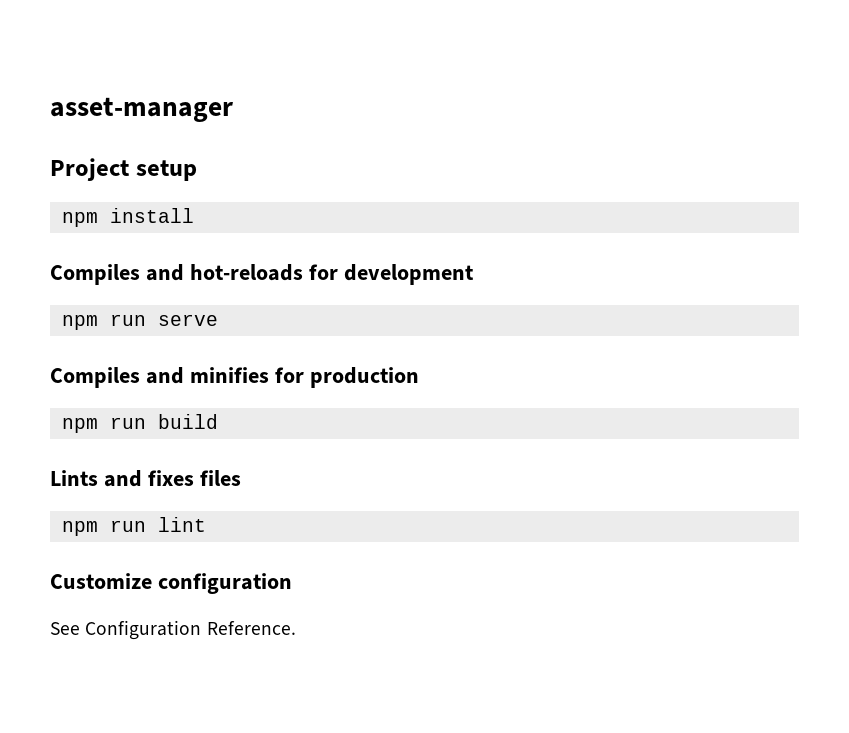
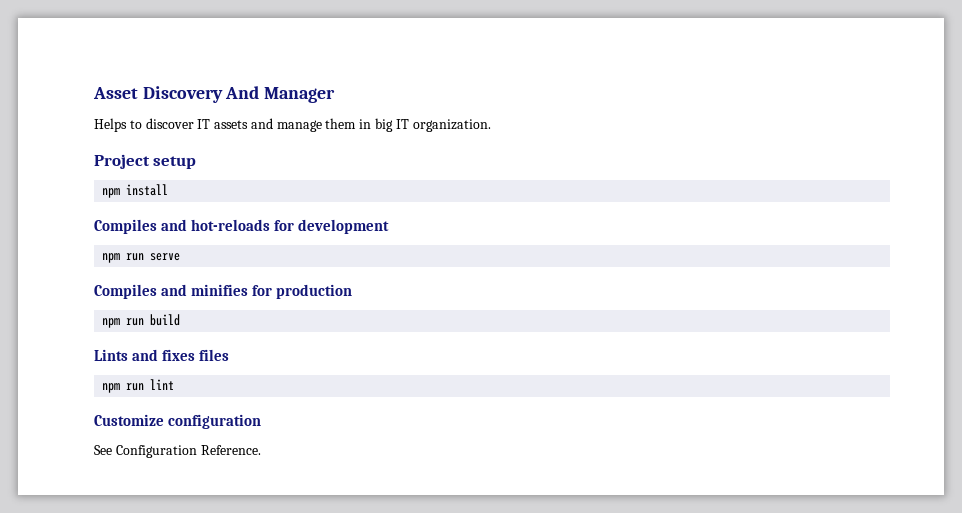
- asset-manager
+ Asset Discovery And Manager
+ Helps to discover IT assets and manage them in big IT organization.

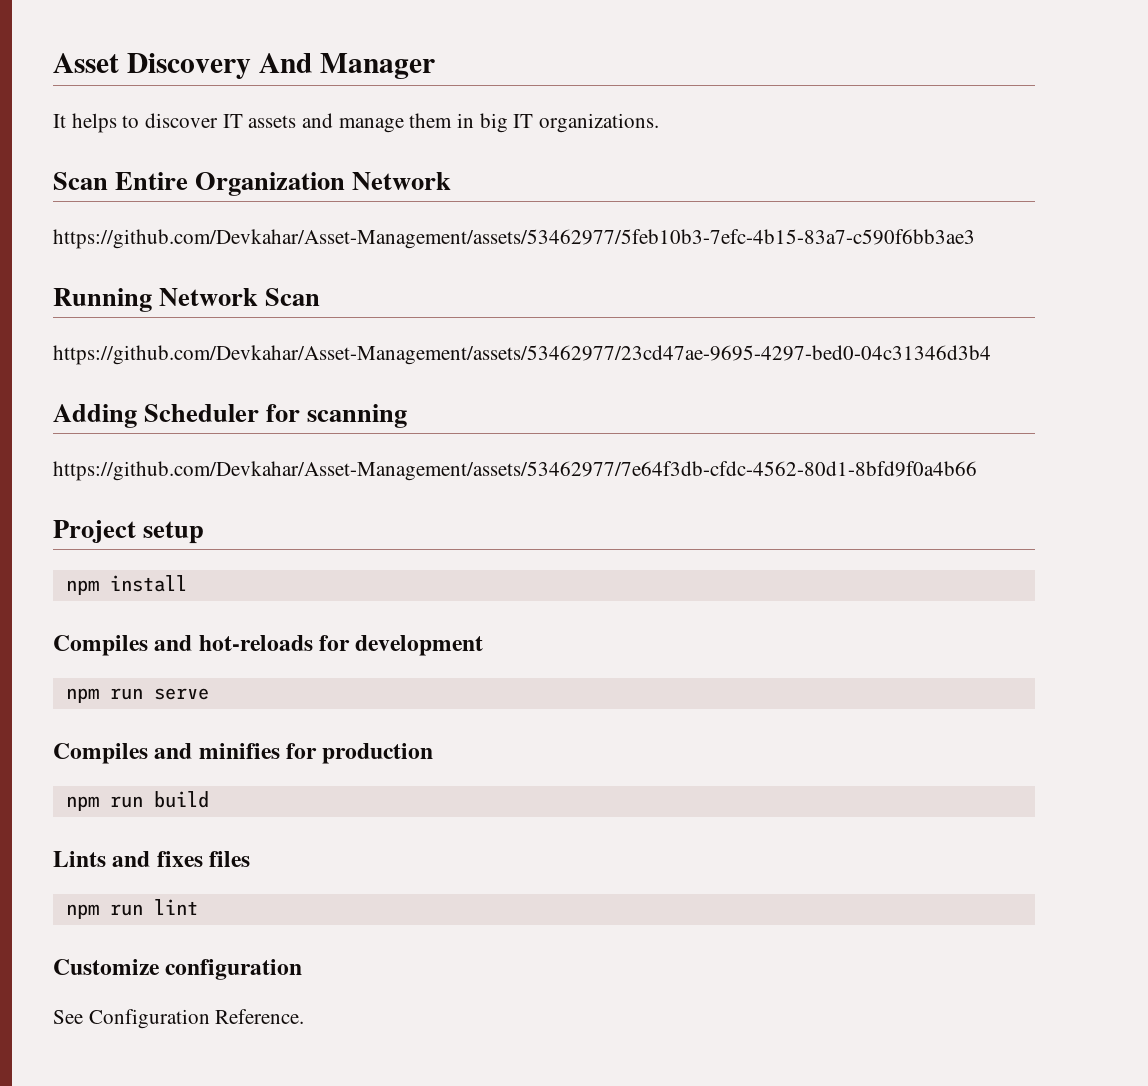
- Helps to discover IT assets and manage them in big IT organization.
+ It helps to discover IT assets and manage them in big IT organizations.
+ Scan Entire Organization Network
+ https://github.com/Devkahar/Asset-Management/assets/53462977/5feb10b3-7efc-4b15-83a7-c590f6bb3ae3
+ Running Network Scan
+ https://github.com/Devkahar/Asset-Management/assets/53462977/23cd47ae-9695-4297-bed0-04c31346d3b4
+ Adding Scheduler for scanning
+ https://github.com/Devkahar/Asset-Management/assets/53462977/7e64f3db-cfdc-4562-80d1-8bfd9f0a4b66

